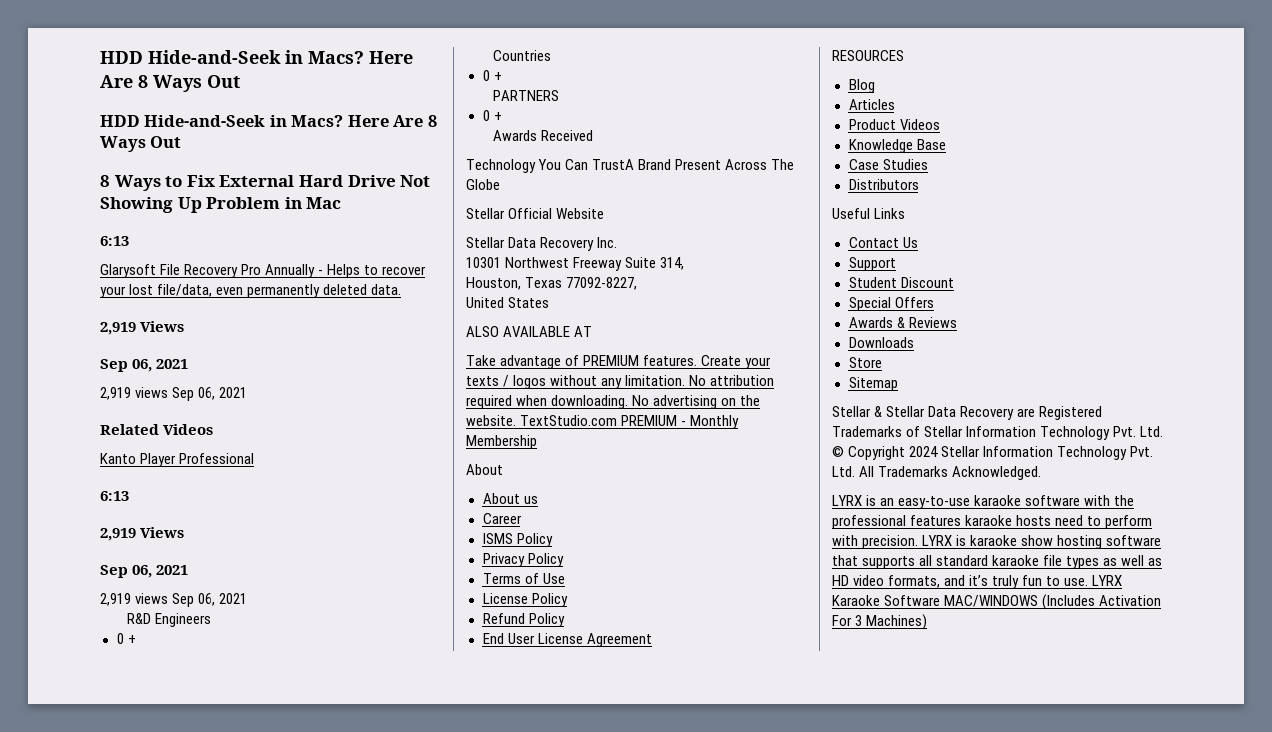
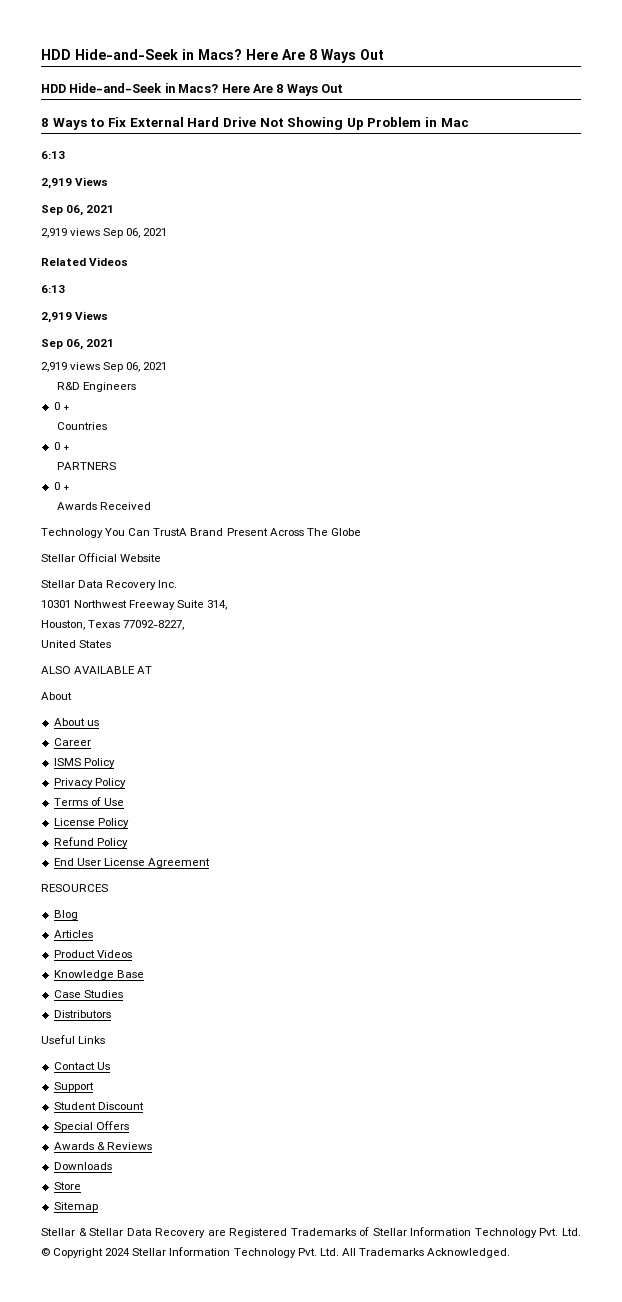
- Glarysoft File Recovery Pro Annually - Helps to recover your lost file/data, even permanently deleted data.
- Kanto Player Professional
- Take advantage of PREMIUM features. Create your texts / logos without any limitation. No attribution required when downloading. No advertising on the website. TextStudio.com PREMIUM - Monthly Membership
- LYRX is an easy-to-use karaoke software with the professional features karaoke hosts need to perform with precision. LYRX is karaoke show hosting software that supports all standard karaoke file types as well as HD video formats, and it’s truly fun to use. LYRX Karaoke Software MAC/WINDOWS (Includes Activation For 3 Machines)

